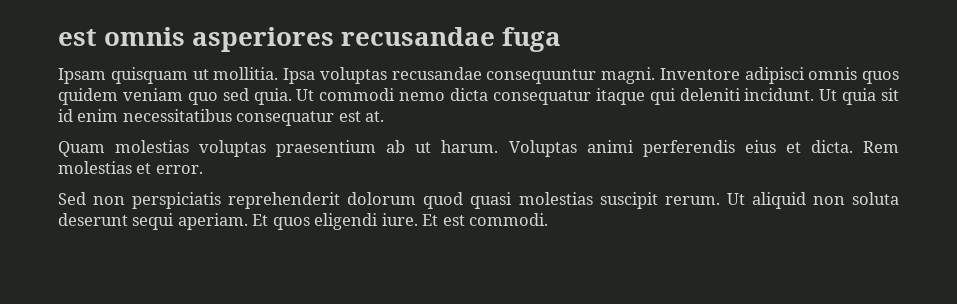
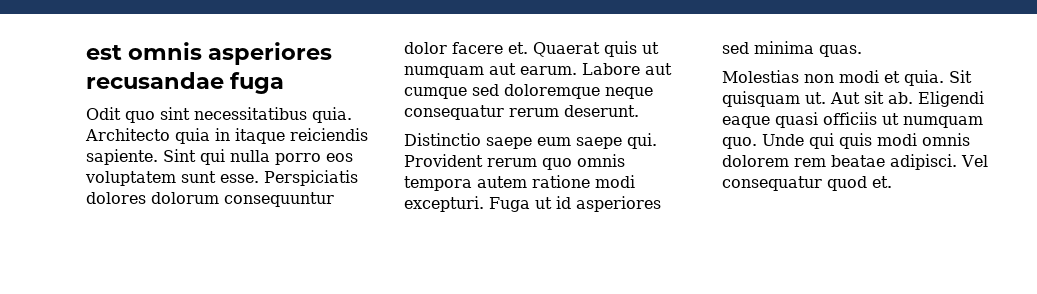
- Ipsam quisquam ut mollitia. Ipsa voluptas recusandae consequuntur magni. Inventore adipisci omnis quos quidem veniam quo sed quia. Ut commodi nemo dicta consequatur itaque qui deleniti incidunt. Ut quia sit id enim necessitatibus consequatur est at.
- Quam molestias voluptas praesentium ab ut harum. Voluptas animi perferendis eius et dicta. Rem molestias et error.
- Sed non perspiciatis reprehenderit dolorum quod quasi molestias suscipit rerum. Ut aliquid non soluta deserunt sequi aperiam. Et quos eligendi iure. Et est commodi.
+ Odit quo sint necessitatibus quia. Architecto quia in itaque reiciendis sapiente. Sint qui nulla porro eos voluptatem sunt esse. Perspiciatis dolores dolorum consequuntur dolor facere et. Quaerat quis ut numquam aut earum. Labore aut cumque sed doloremque neque consequatur rerum deserunt.
+ Distinctio saepe eum saepe qui. Provident rerum quo omnis tempora autem ratione modi excepturi. Fuga ut id asperiores sed minima quas.
+ Molestias non modi et quia. Sit quisquam ut. Aut sit ab. Eligendi eaque quasi officiis ut numquam quo. Unde qui quis modi omnis dolorem rem beatae adipisci. Vel consequatur quod et.

